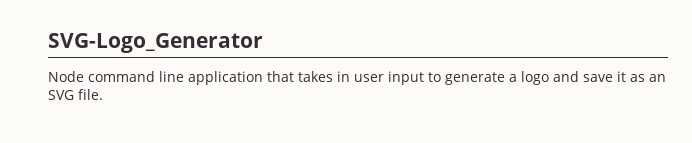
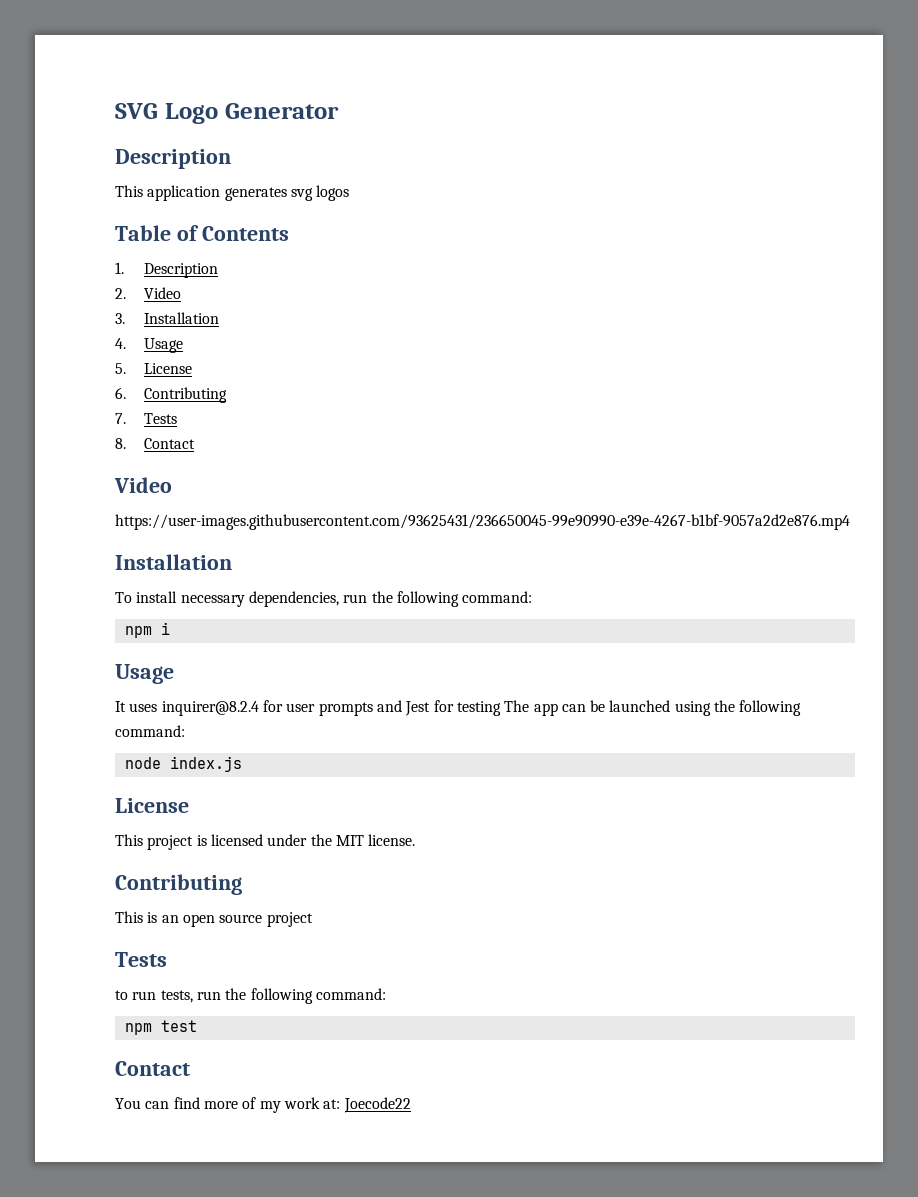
- SVG-Logo_Generator
- Node command line application that takes in user input to generate a logo and save it as an SVG file.
+ SVG Logo Generator
+ Description
+ This application generates svg logos
+ Table of Contents
+ 1. Description
+ 2. Video
+ 3. Installation
+ 4. Usage
+ 5. License
+ 6. Contributing
+ 7. Tests
+ 8. Contact
+ Video
+ https://user-images.githubusercontent.com/93625431/236650045-99e90990-e39e-4267-b1bf-9057a2d2e876.mp4
+ Installation
+ To install necessary dependencies, run the following command:
+ npm i
+ Usage
+ It uses inquirer@8.2.4 for user prompts and Jest for testing The app can be launched using the following command:
+ node index.js
+ License
+ This project is licensed under the MIT license.
+ Contributing
+ This is an open source project
+ Tests
+ to run tests, run the following command:
+ npm test
+ Contact
+ You can find more of my work at: Joecode22

